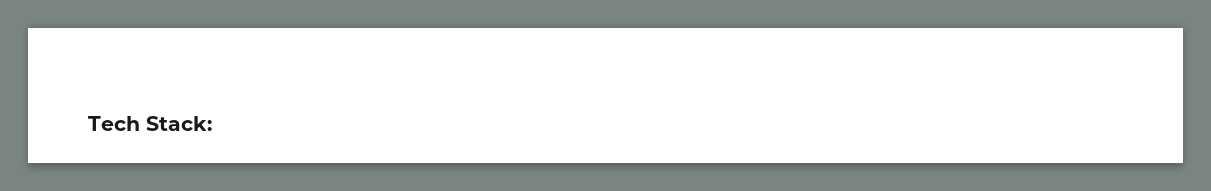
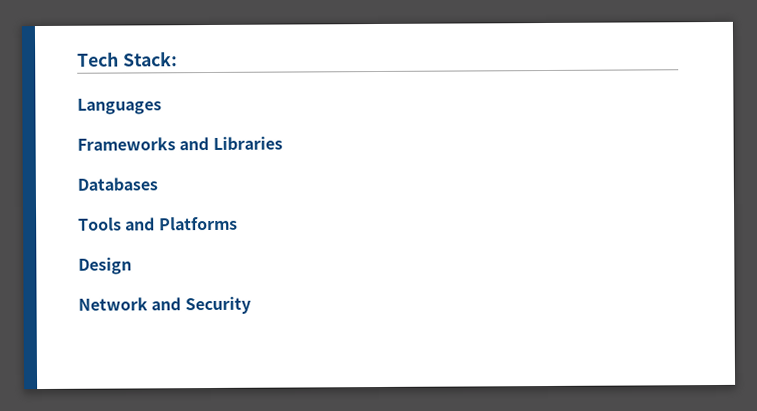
+ Languages
+ Frameworks and Libraries
+ Databases
+ Tools and Platforms
+ Design
+ Network and Security

